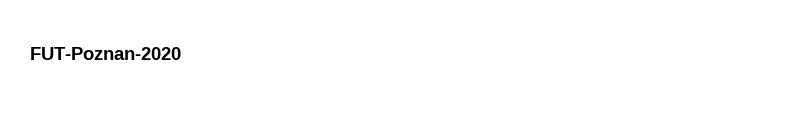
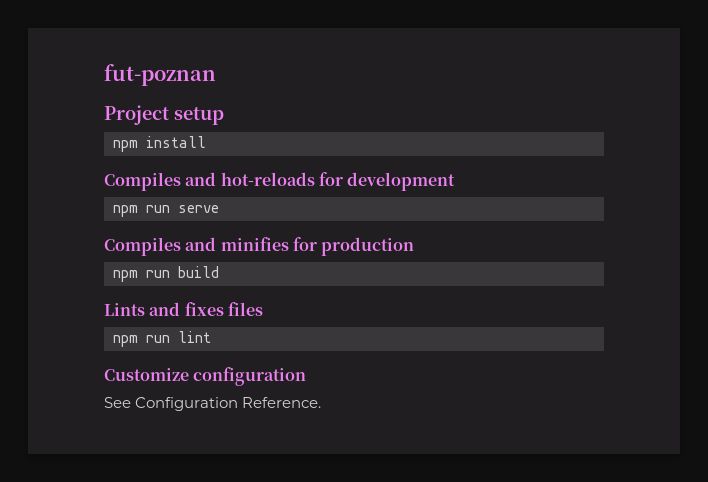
- FUT-Poznan-2020
+ fut-poznan
+ Project setup
+ npm install
+ Compiles and hot-reloads for development
+ npm run serve
+ Compiles and minifies for production
+ npm run build
+ Lints and fixes files
+ npm run lint
+ Customize configuration
+ See Configuration Reference.

